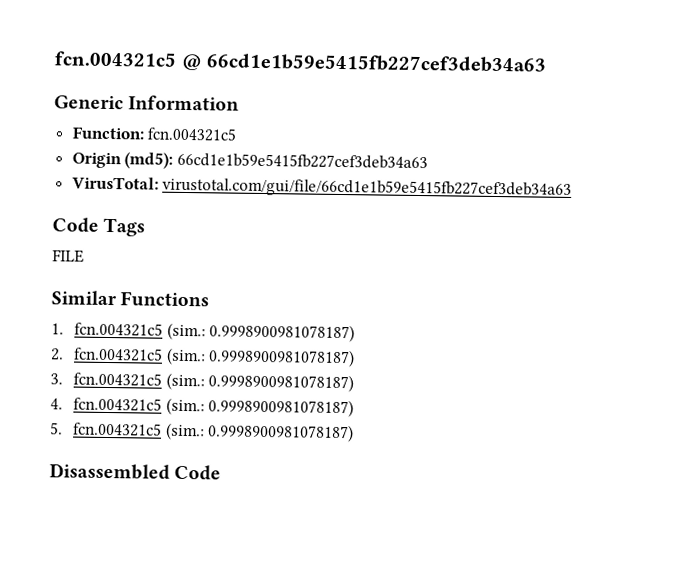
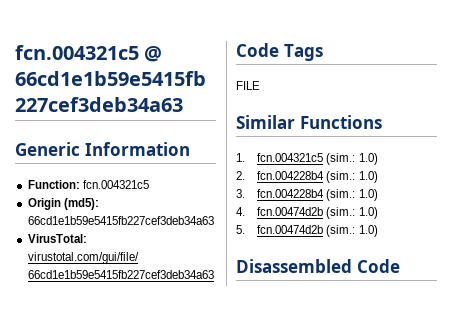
- 1. fcn.004321c5 (sim.: 0.9998900981078187)
+ 1. fcn.004321c5 (sim.: 1.0)
- 2. fcn.004321c5 (sim.: 0.9998900981078187)
- 3. fcn.004321c5 (sim.: 0.9998900981078187)
- 4. fcn.004321c5 (sim.: 0.9998900981078187)
- 5. fcn.004321c5 (sim.: 0.9998900981078187)
+ 2. fcn.004228b4 (sim.: 1.0)
+ 3. fcn.004228b4 (sim.: 1.0)
+ 4. fcn.00474d2b (sim.: 1.0)
+ 5. fcn.00474d2b (sim.: 1.0)

